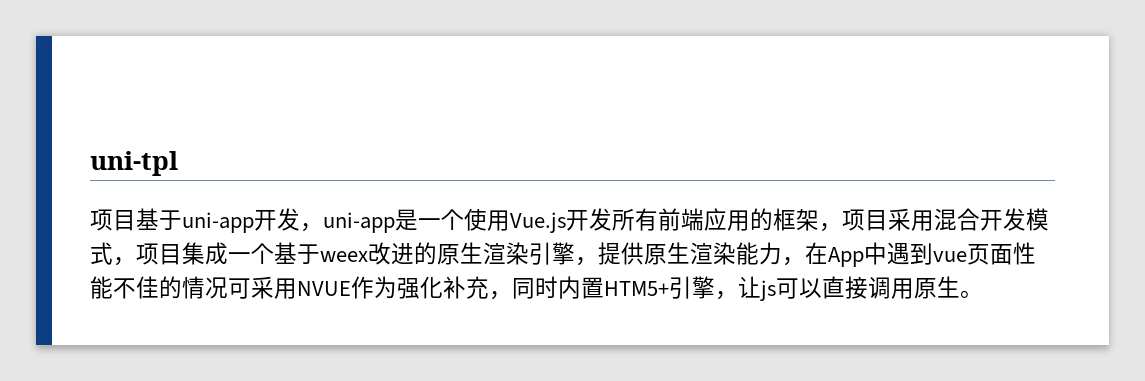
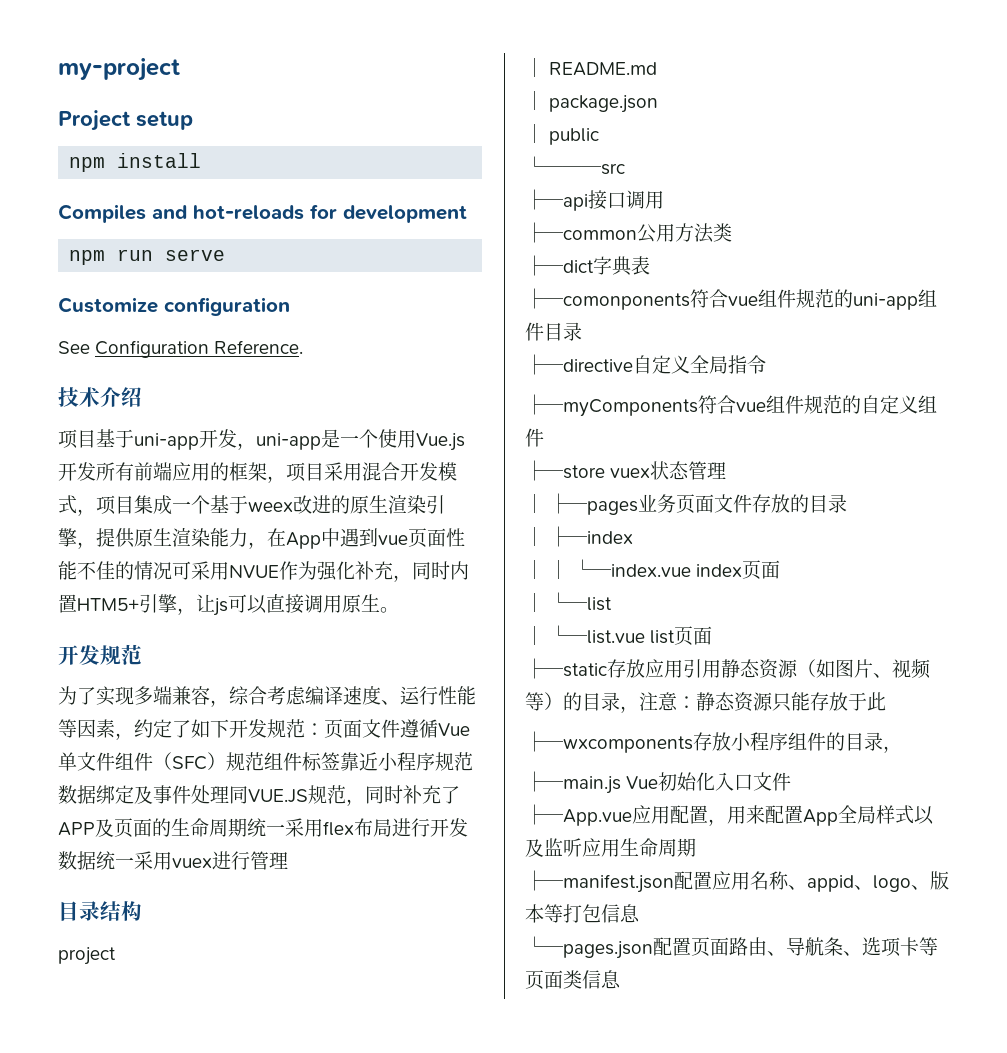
- uni-tpl
+ my-project
+ Project setup
+ npm install
+ Compiles and hot-reloads for development
+ npm run serve
+ Customize configuration
+ See Configuration Reference.
+ 技术介绍
  项目基于uni-app开发，uni-app是一个使用Vue.js开发所有前端应用的框架，项目采用混合开发模式，项目集成一个基于weex改进的原生渲染引擎，提供原生渲染能力，在App中遇到vue页面性能不佳的情况可采用NVUE作为强化补充，同时内置HTM5+引擎，让js可以直接调用原生。
+ 开发规范
+ 为了实现多端兼容，综合考虑编译速度、运行性能等因素，约定了如下开发规范：页面文件遵循Vue单文件组件（SFC）规范组件标签靠近小程序规范数据绑定及事件处理同VUE.JS规范，同时补充了APP及页面的生命周期统一采用flex布局进行开发数据统一采用vuex进行管理
+ 目录结构
+ project
+ │ README.md
+ │ package.json
+ │ public
+ └───src
+ ├─api接口调用
+ ├─common公用方法类
+ ├─dict字典表
+ ├─comonponents符合vue组件规范的uni-app组件目录
+ ├─directive自定义全局指令
+ ├─myComponents符合vue组件规范的自定义组件
+ ├─store vuex状态管理
+ │ ├─pages业务页面文件存放的目录
+ │ ├─index
+ │ │ └─index.vue index页面
+ │ └─list
+ │ └─list.vue list页面
+ ├─static存放应用引用静态资源（如图片、视频等）的目录，注意：静态资源只能存放于此
+ ├─wxcomponents存放小程序组件的目录，
+ ├─main.js Vue初始化入口文件
+ ├─App.vue应用配置，用来配置App全局样式以及监听应用生命周期
+ ├─manifest.json配置应用名称、appid、logo、版本等打包信息
+ └─pages.json配置页面路由、导航条、选项卡等页面类信息

